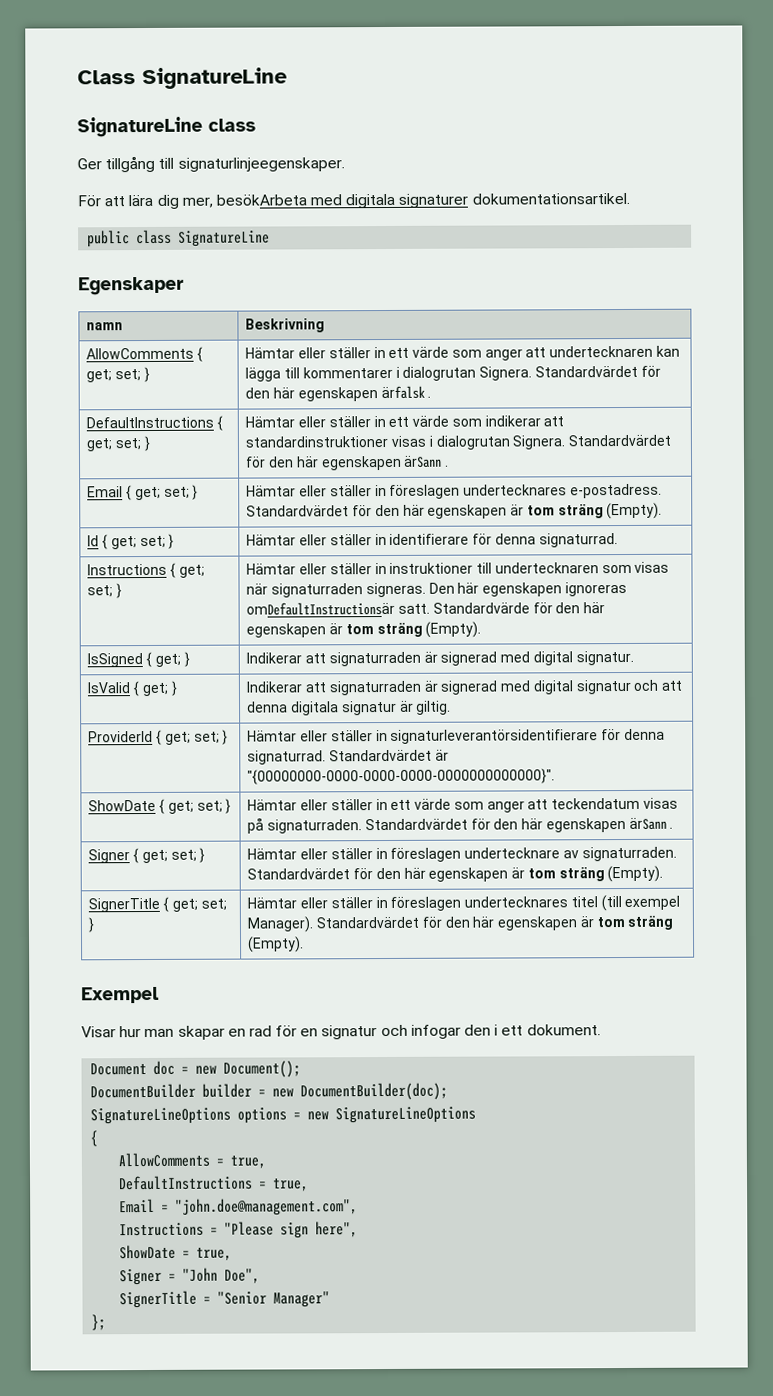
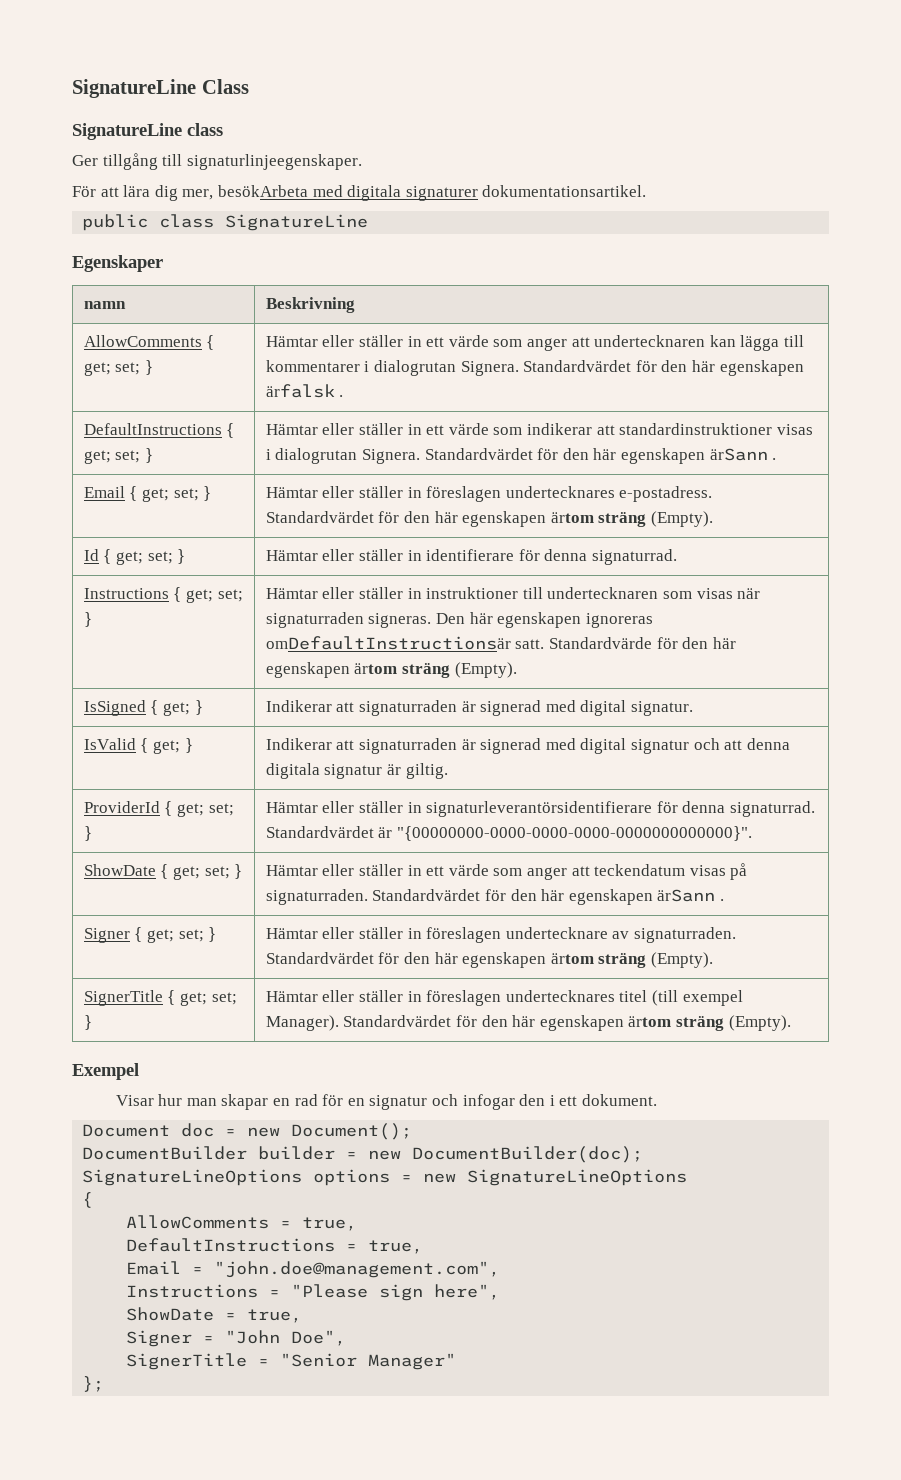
- Class SignatureLine
+ SignatureLine Class
- Email { get; set; } | Hämtar eller ställer in föreslagen undertecknares e-postadress. Standardvärdet för den här egenskapen är tom sträng (Empty).
+ Email { get; set; } | Hämtar eller ställer in föreslagen undertecknares e-postadress. Standardvärdet för den här egenskapen ärtom sträng (Empty).
- Instructions { get; set; } | Hämtar eller ställer in instruktioner till undertecknaren som visas när signaturraden signeras. Den här egenskapen ignoreras omDefaultInstructionsär satt. Standardvärde för den här egenskapen är tom sträng (Empty).
+ Instructions { get; set; } | Hämtar eller ställer in instruktioner till undertecknaren som visas när signaturraden signeras. Den här egenskapen ignoreras omDefaultInstructionsär satt. Standardvärde för den här egenskapen ärtom sträng (Empty).
- Signer { get; set; } | Hämtar eller ställer in föreslagen undertecknare av signaturraden. Standardvärdet för den här egenskapen är tom sträng (Empty).
+ Signer { get; set; } | Hämtar eller ställer in föreslagen undertecknare av signaturraden. Standardvärdet för den här egenskapen ärtom sträng (Empty).
- SignerTitle { get; set; } | Hämtar eller ställer in föreslagen undertecknares titel (till exempel Manager). Standardvärdet för den här egenskapen är tom sträng (Empty).
+ SignerTitle { get; set; } | Hämtar eller ställer in föreslagen undertecknares titel (till exempel Manager). Standardvärdet för den här egenskapen ärtom sträng (Empty).

